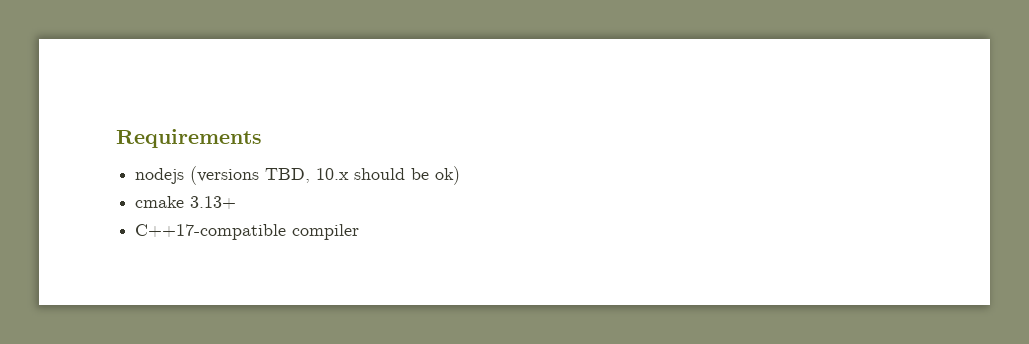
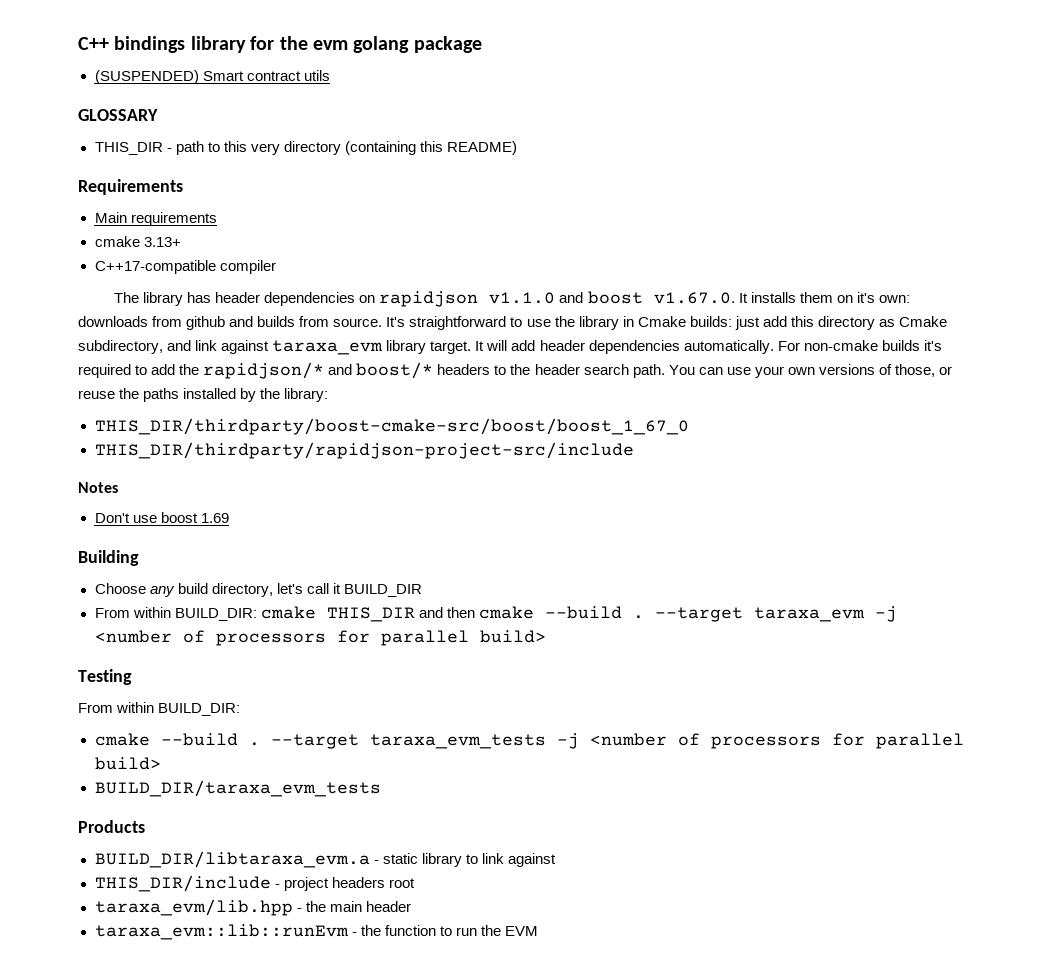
+ C++ bindings library for the evm golang package
+ (SUSPENDED) Smart contract utils
+ GLOSSARY
+ THIS_DIR - path to this very directory (containing this README)
  Requirements
- nodejs (versions TBD, 10.x should be ok)
+ Main requirements
  cmake 3.13+
  C++17-compatible compiler
+ The library has header dependencies on rapidjson v1.1.0 and boost v1.67.0. It installs them on it's own: downloads from github and builds from source. It's straightforward to use the library in Cmake builds: just add this directory as Cmake subdirectory, and link against taraxa_evm library target. It will add header dependencies automatically. For non-cmake builds it's required to add the rapidjson/* and boost/* headers to the header search path. You can use your own versions of those, or reuse the paths installed by the library:
+ THIS_DIR/thirdparty/boost-cmake-src/boost/boost_1_67_0
+ THIS_DIR/thirdparty/rapidjson-project-src/include
+ Notes
+ Don't use boost 1.69
+ Building
+ Choose any build directory, let's call it BUILD_DIR
+ From within BUILD_DIR: cmake THIS_DIR and then cmake --build . --target taraxa_evm -j <number of processors for parallel build>
+ Testing
+ From within BUILD_DIR:
+ cmake --build . --target taraxa_evm_tests -j <number of processors for parallel build>
+ BUILD_DIR/taraxa_evm_tests
+ Products
+ BUILD_DIR/libtaraxa_evm.a - static library to link against
+ THIS_DIR/include - project headers root
+ taraxa_evm/lib.hpp - the main header
+ taraxa_evm::lib::runEvm - the function to run the EVM

